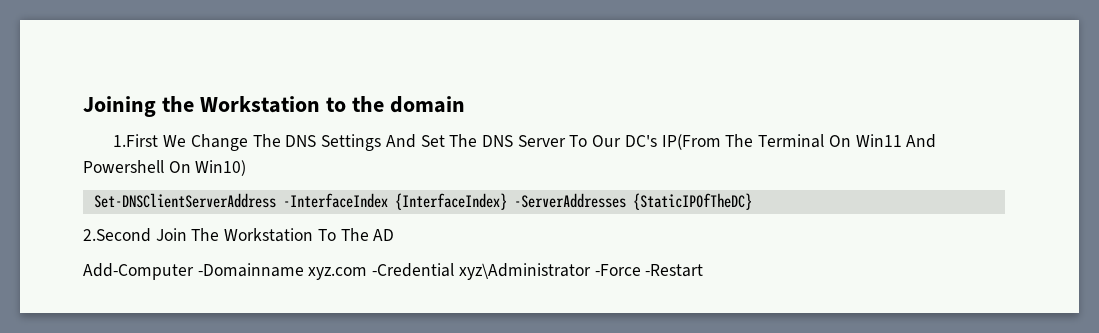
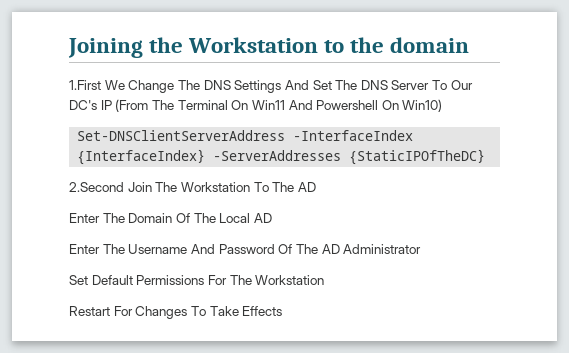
- 1.First We Change The DNS Settings And Set The DNS Server To Our DC's IP(From The Terminal On Win11 And Powershell On Win10)
+ 1.First We Change The DNS Settings And Set The DNS Server To Our DC's IP (From The Terminal On Win11 And Powershell On Win10)
- Add-Computer -Domainname xyz.com -Credential xyz\Administrator -Force -Restart
+ Enter The Domain Of The Local AD
+ Enter The Username And Password Of The AD Administrator
+ Set Default Permissions For The Workstation
+ Restart For Changes To Take Effects

